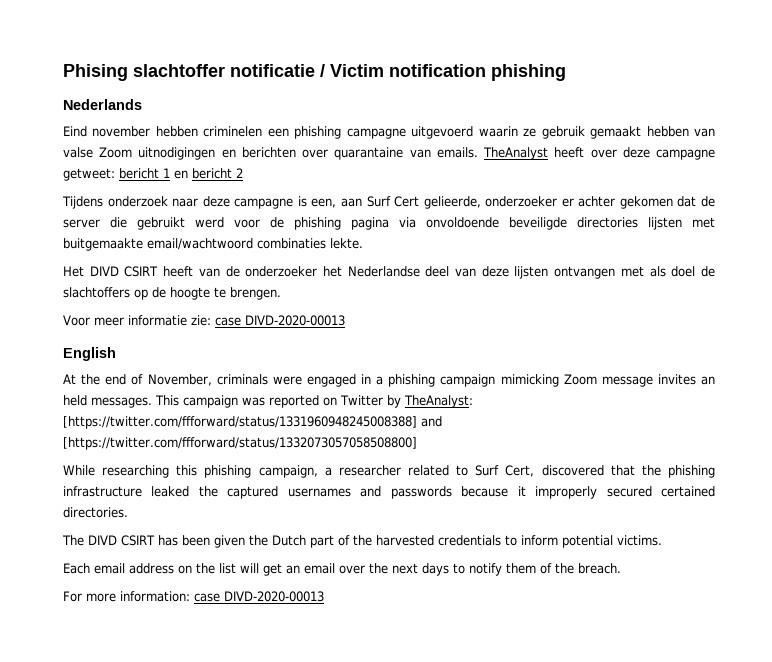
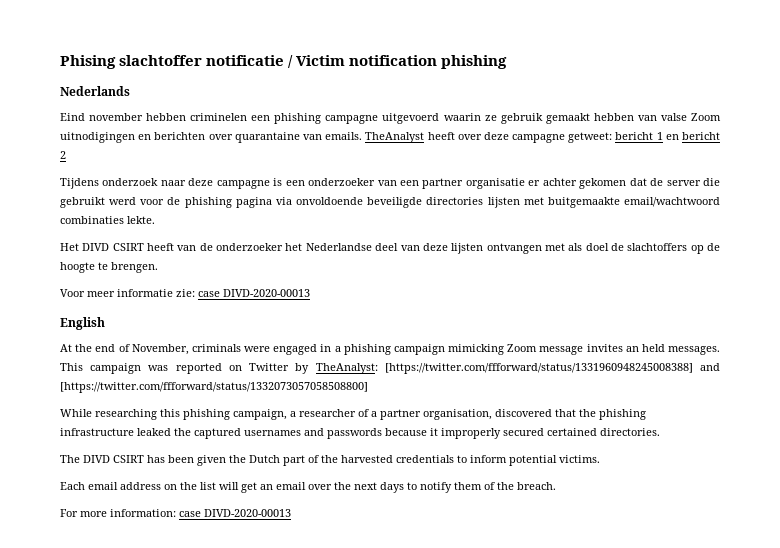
- Tijdens onderzoek naar deze campagne is een, aan Surf Cert gelieerde, onderzoeker er achter gekomen dat de server die gebruikt werd voor de phishing pagina via onvoldoende beveiligde directories lijsten met buitgemaakte email/wachtwoord combinaties lekte.
+ Tijdens onderzoek naar deze campagne is een onderzoeker van een partner organisatie er achter gekomen dat de server die gebruikt werd voor de phishing pagina via onvoldoende beveiligde directories lijsten met buitgemaakte email/wachtwoord combinaties lekte.
- While researching this phishing campaign, a researcher related to Surf Cert, discovered that the phishing infrastructure leaked the captured usernames and passwords because it improperly secured certained directories.
+ While researching this phishing campaign, a researcher of a partner organisation, discovered that the phishing infrastructure leaked the captured usernames and passwords because it improperly secured certained directories.

